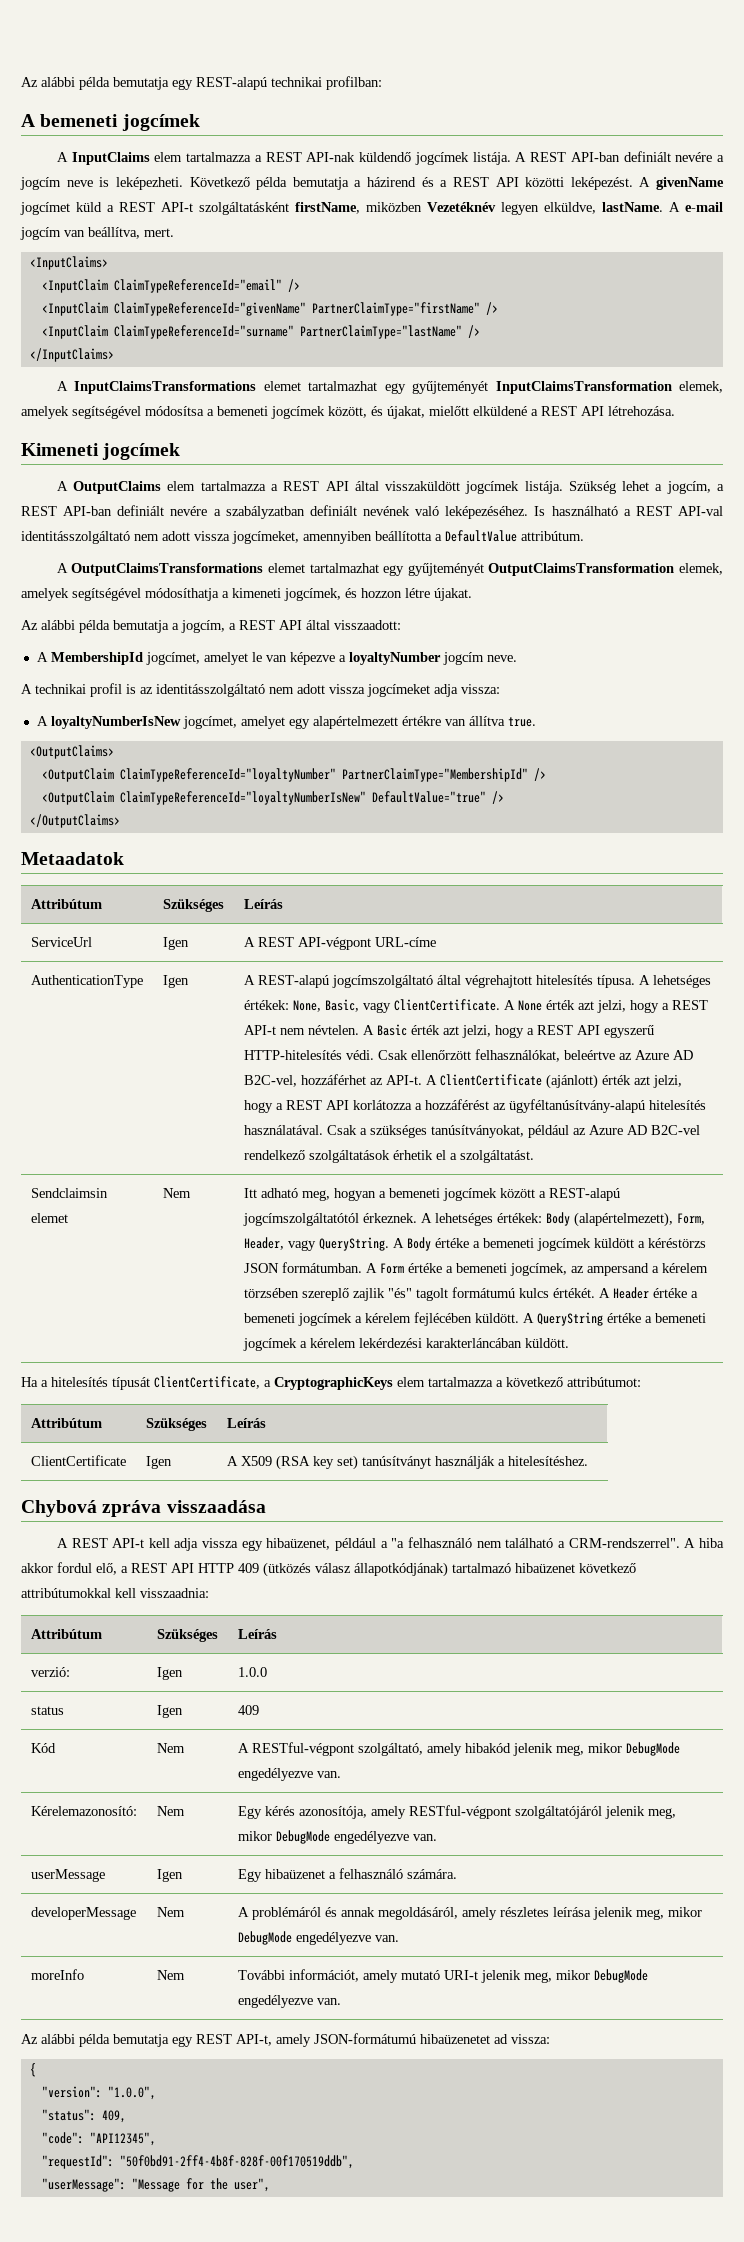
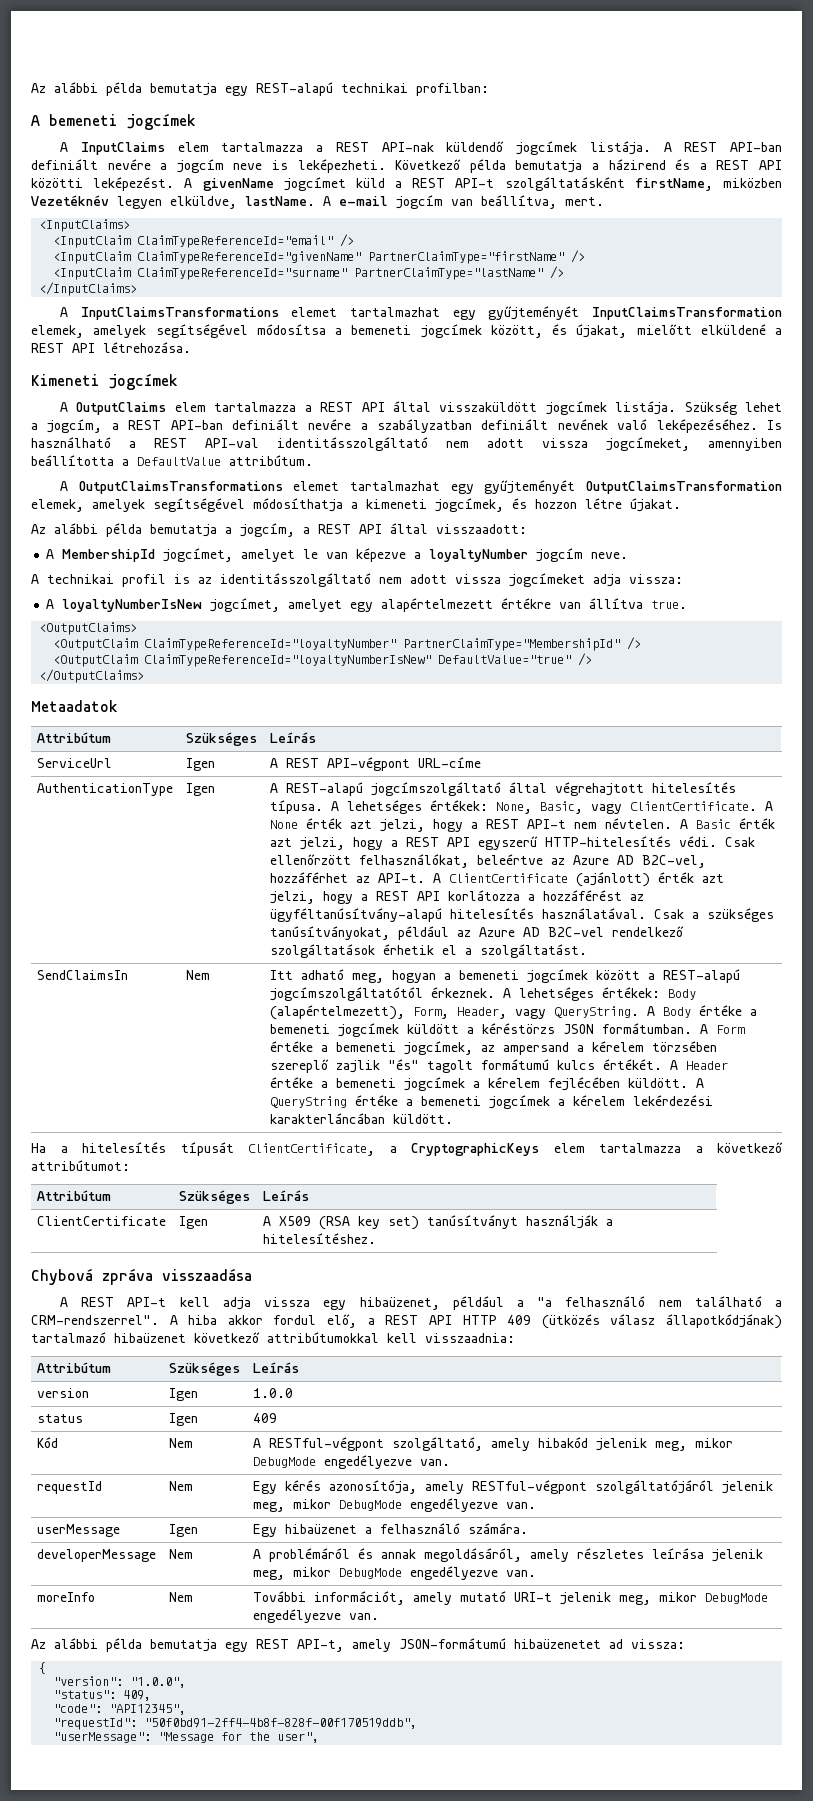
- Sendclaimsin elemet
+ SendClaimsIn
- verzió: | Igen | 1.0.0
+ version | Igen | 1.0.0
- Kérelemazonosító: | Nem | Egy kérés azonosítója, amely RESTful-végpont szolgáltatójáról jelenik meg, mikor DebugMode engedélyezve van.
+ requestId | Nem | Egy kérés azonosítója, amely RESTful-végpont szolgáltatójáról jelenik meg, mikor DebugMode engedélyezve van.

